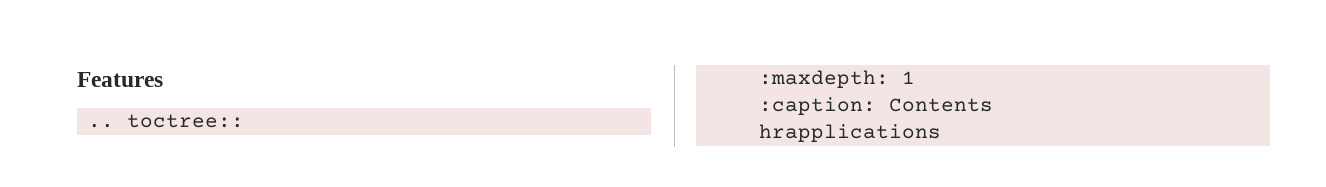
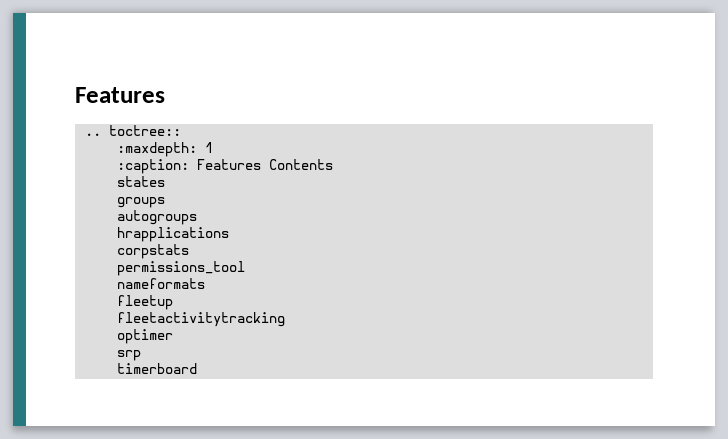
- :caption: Contents
+ :caption: Features Contents
+ states
+ groups
+ autogroups
  hrapplications
+ corpstats
+ permissions_tool
+ nameformats
+ fleetup
+ fleetactivitytracking
+ optimer
+ srp
+ timerboard

